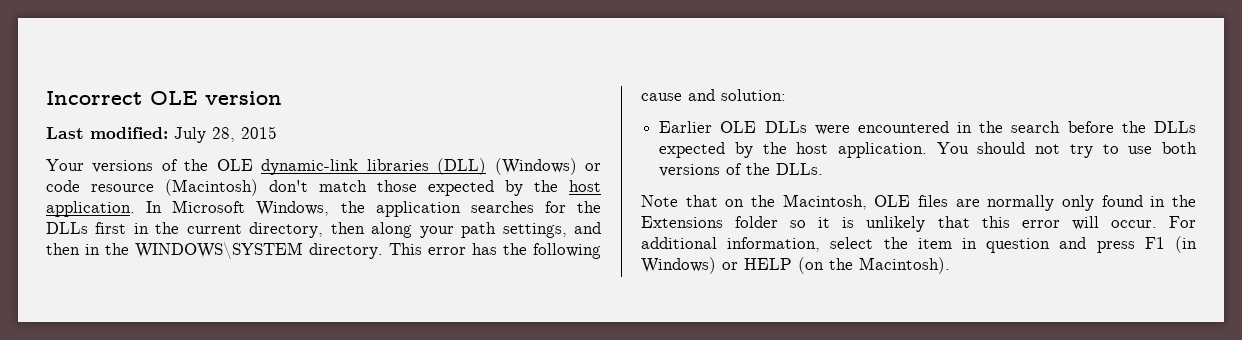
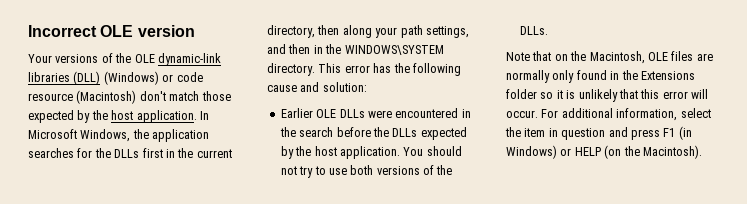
- Last modified: July 28, 2015

